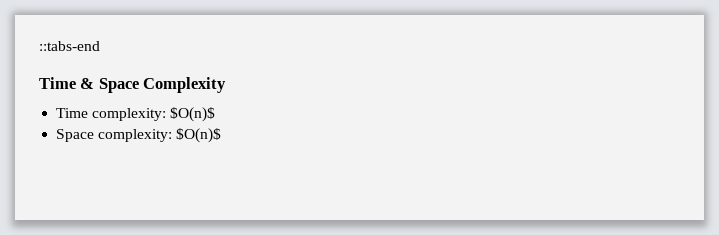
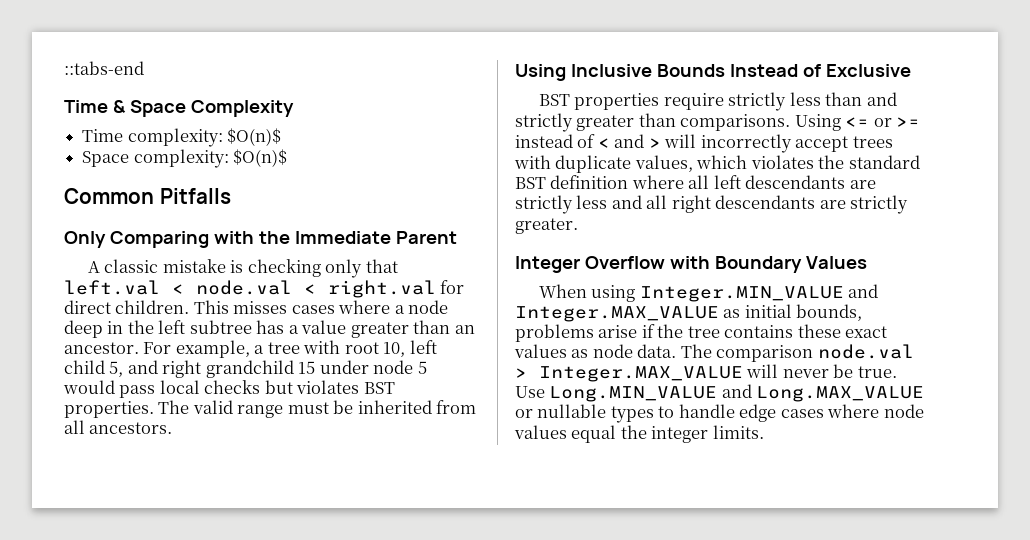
+ Common Pitfalls
+ Only Comparing with the Immediate Parent
+ A classic mistake is checking only that left.val < node.val < right.val for direct children. This misses cases where a node deep in the left subtree has a value greater than an ancestor. For example, a tree with root 10, left child 5, and right grandchild 15 under node 5 would pass local checks but violates BST properties. The valid range must be inherited from all ancestors.
+ Using Inclusive Bounds Instead of Exclusive
+ BST properties require strictly less than and strictly greater than comparisons. Using <= or >= instead of < and > will incorrectly accept trees with duplicate values, which violates the standard BST definition where all left descendants are strictly less and all right descendants are strictly greater.
+ Integer Overflow with Boundary Values
+ When using Integer.MIN_VALUE and Integer.MAX_VALUE as initial bounds, problems arise if the tree contains these exact values as node data. The comparison node.val > Integer.MAX_VALUE will never be true. Use Long.MIN_VALUE and Long.MAX_VALUE or nullable types to handle edge cases where node values equal the integer limits.

